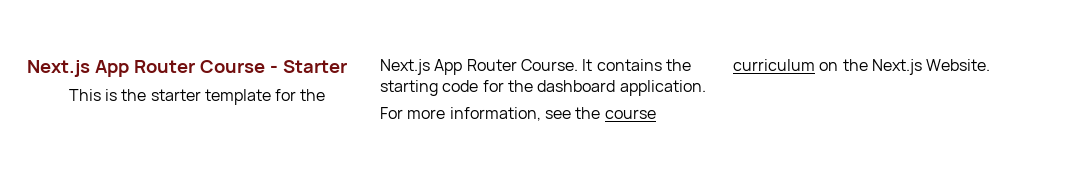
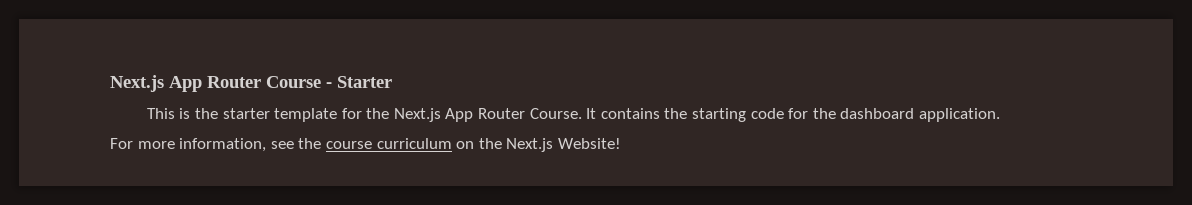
- For more information, see the course curriculum on the Next.js Website.
+ For more information, see the course curriculum on the Next.js Website!

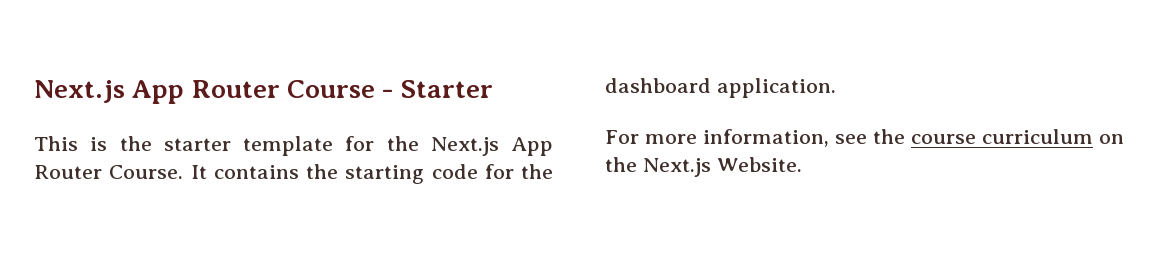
- For more information, see the course curriculum on the Next.js Website!
+ For more information, see the course curriculum on the Next.js Website.

